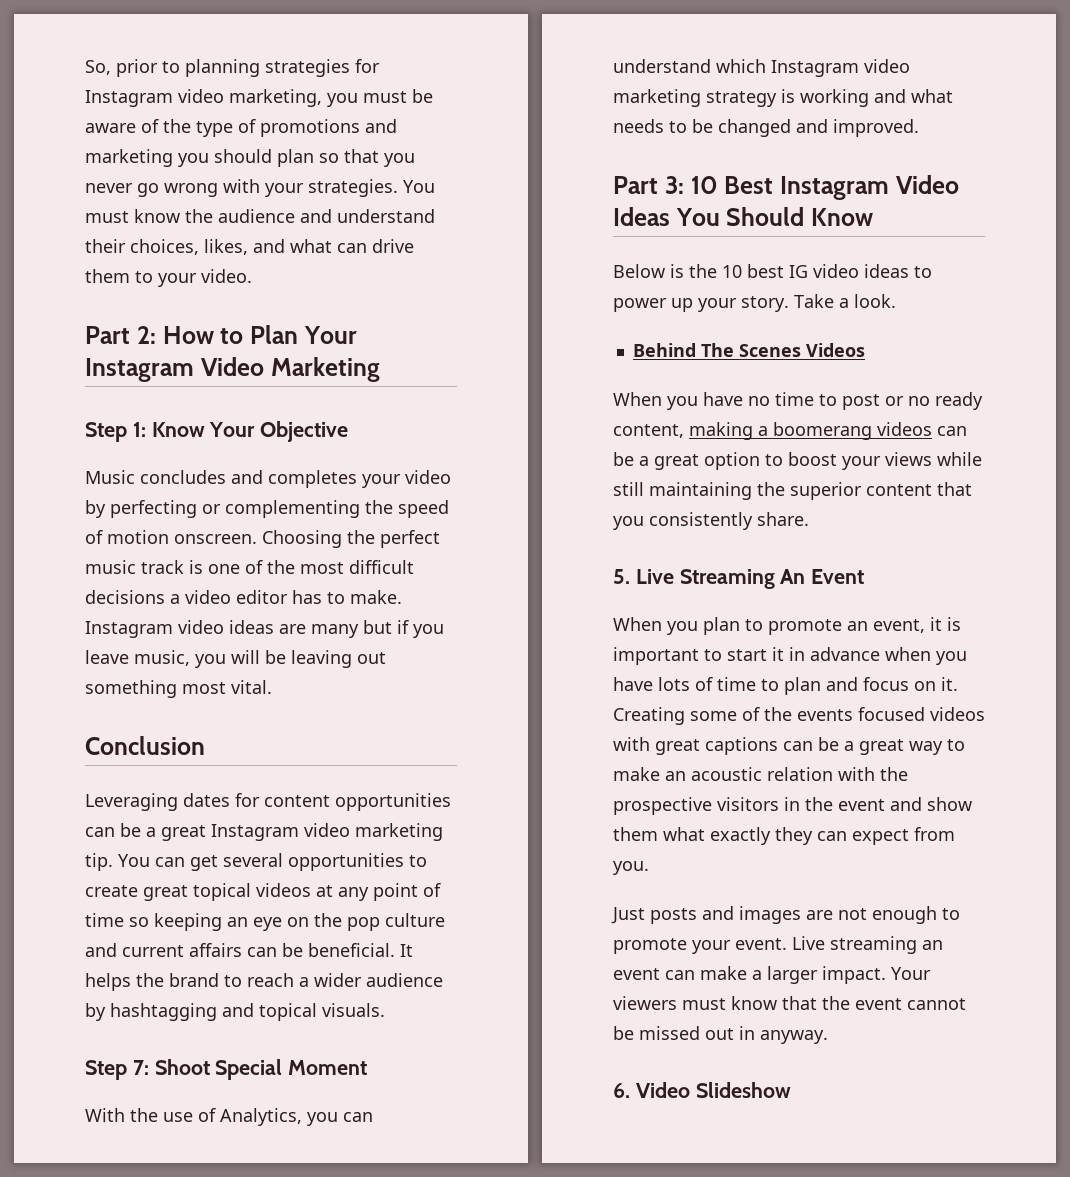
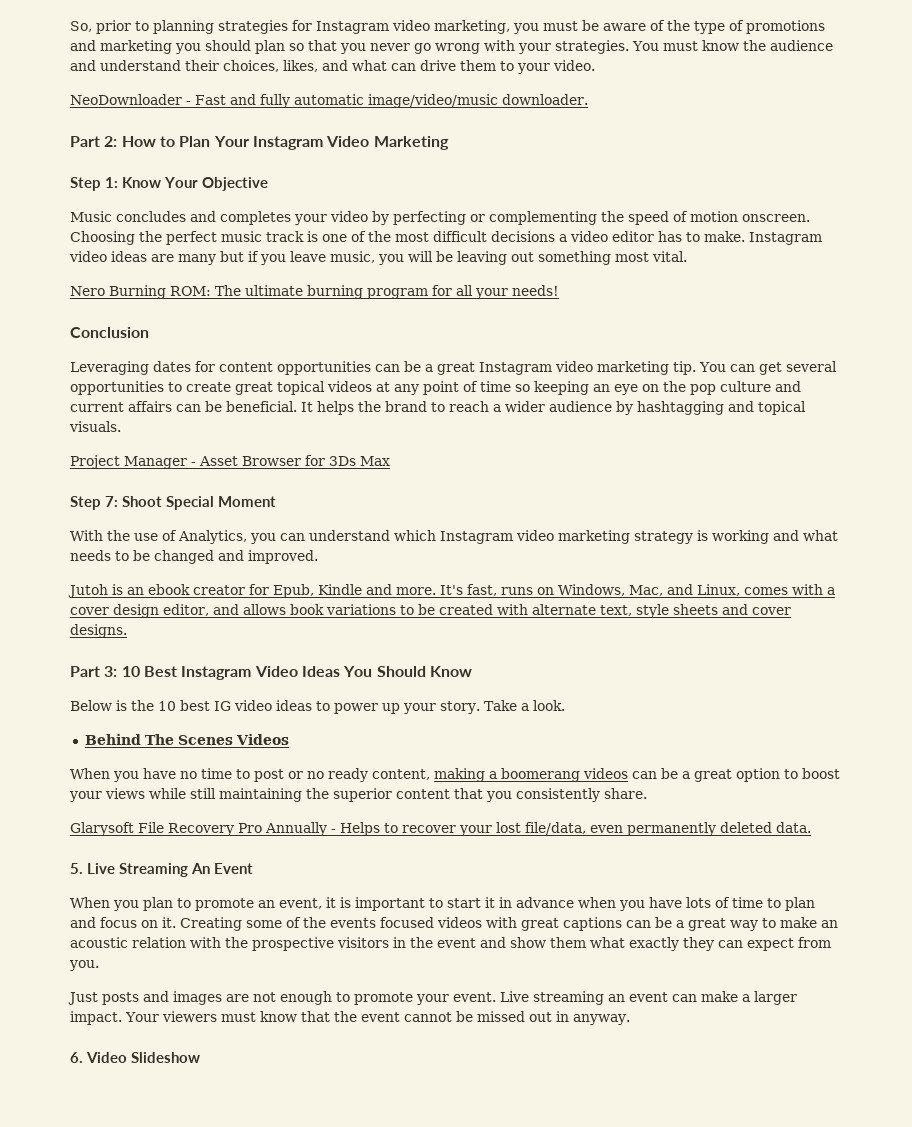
+ NeoDownloader - Fast and fully automatic image/video/music downloader.
+ Nero Burning ROM: The ultimate burning program for all your needs!
+ Project Manager - Asset Browser for 3Ds Max
+ Jutoh is an ebook creator for Epub, Kindle and more. It's fast, runs on Windows, Mac, and Linux, comes with a cover design editor, and allows book variations to be created with alternate text, style sheets and cover designs.
+ Glarysoft File Recovery Pro Annually - Helps to recover your lost file/data, even permanently deleted data.

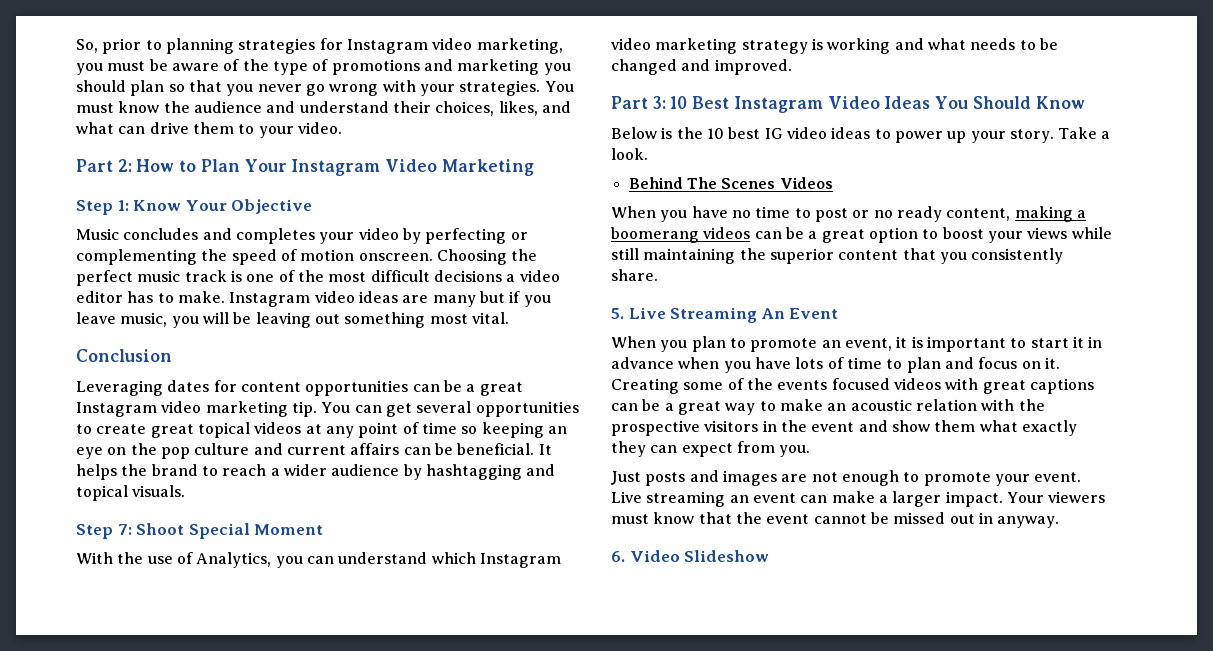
- NeoDownloader - Fast and fully automatic image/video/music downloader.
- Nero Burning ROM: The ultimate burning program for all your needs!
- Project Manager - Asset Browser for 3Ds Max
- Jutoh is an ebook creator for Epub, Kindle and more. It's fast, runs on Windows, Mac, and Linux, comes with a cover design editor, and allows book variations to be created with alternate text, style sheets and cover designs.
- Glarysoft File Recovery Pro Annually - Helps to recover your lost file/data, even permanently deleted data.

